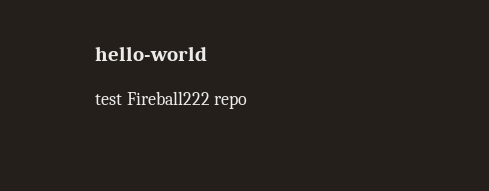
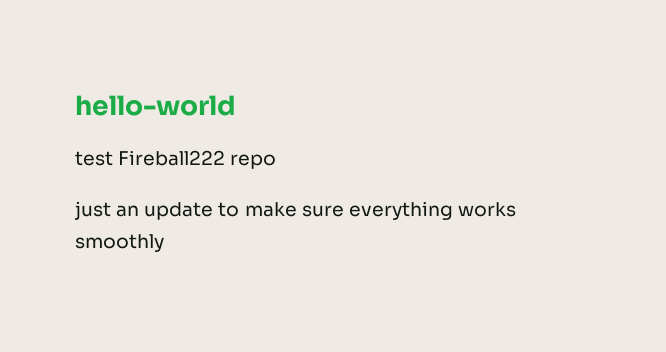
+ just an update to make sure everything works smoothly

